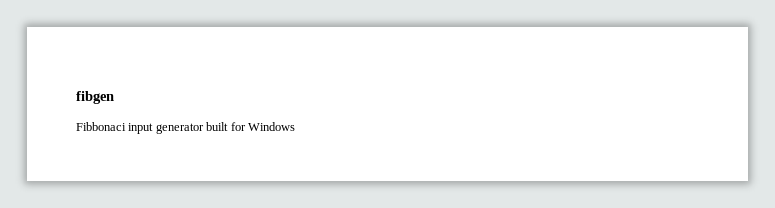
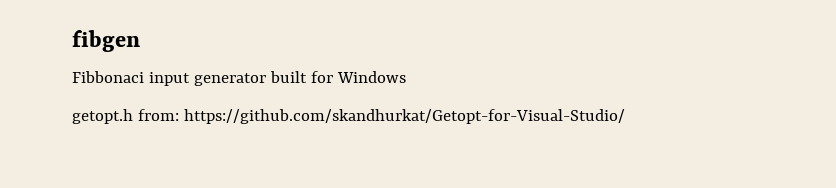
+ getopt.h from: https://github.com/skandhurkat/Getopt-for-Visual-Studio/

